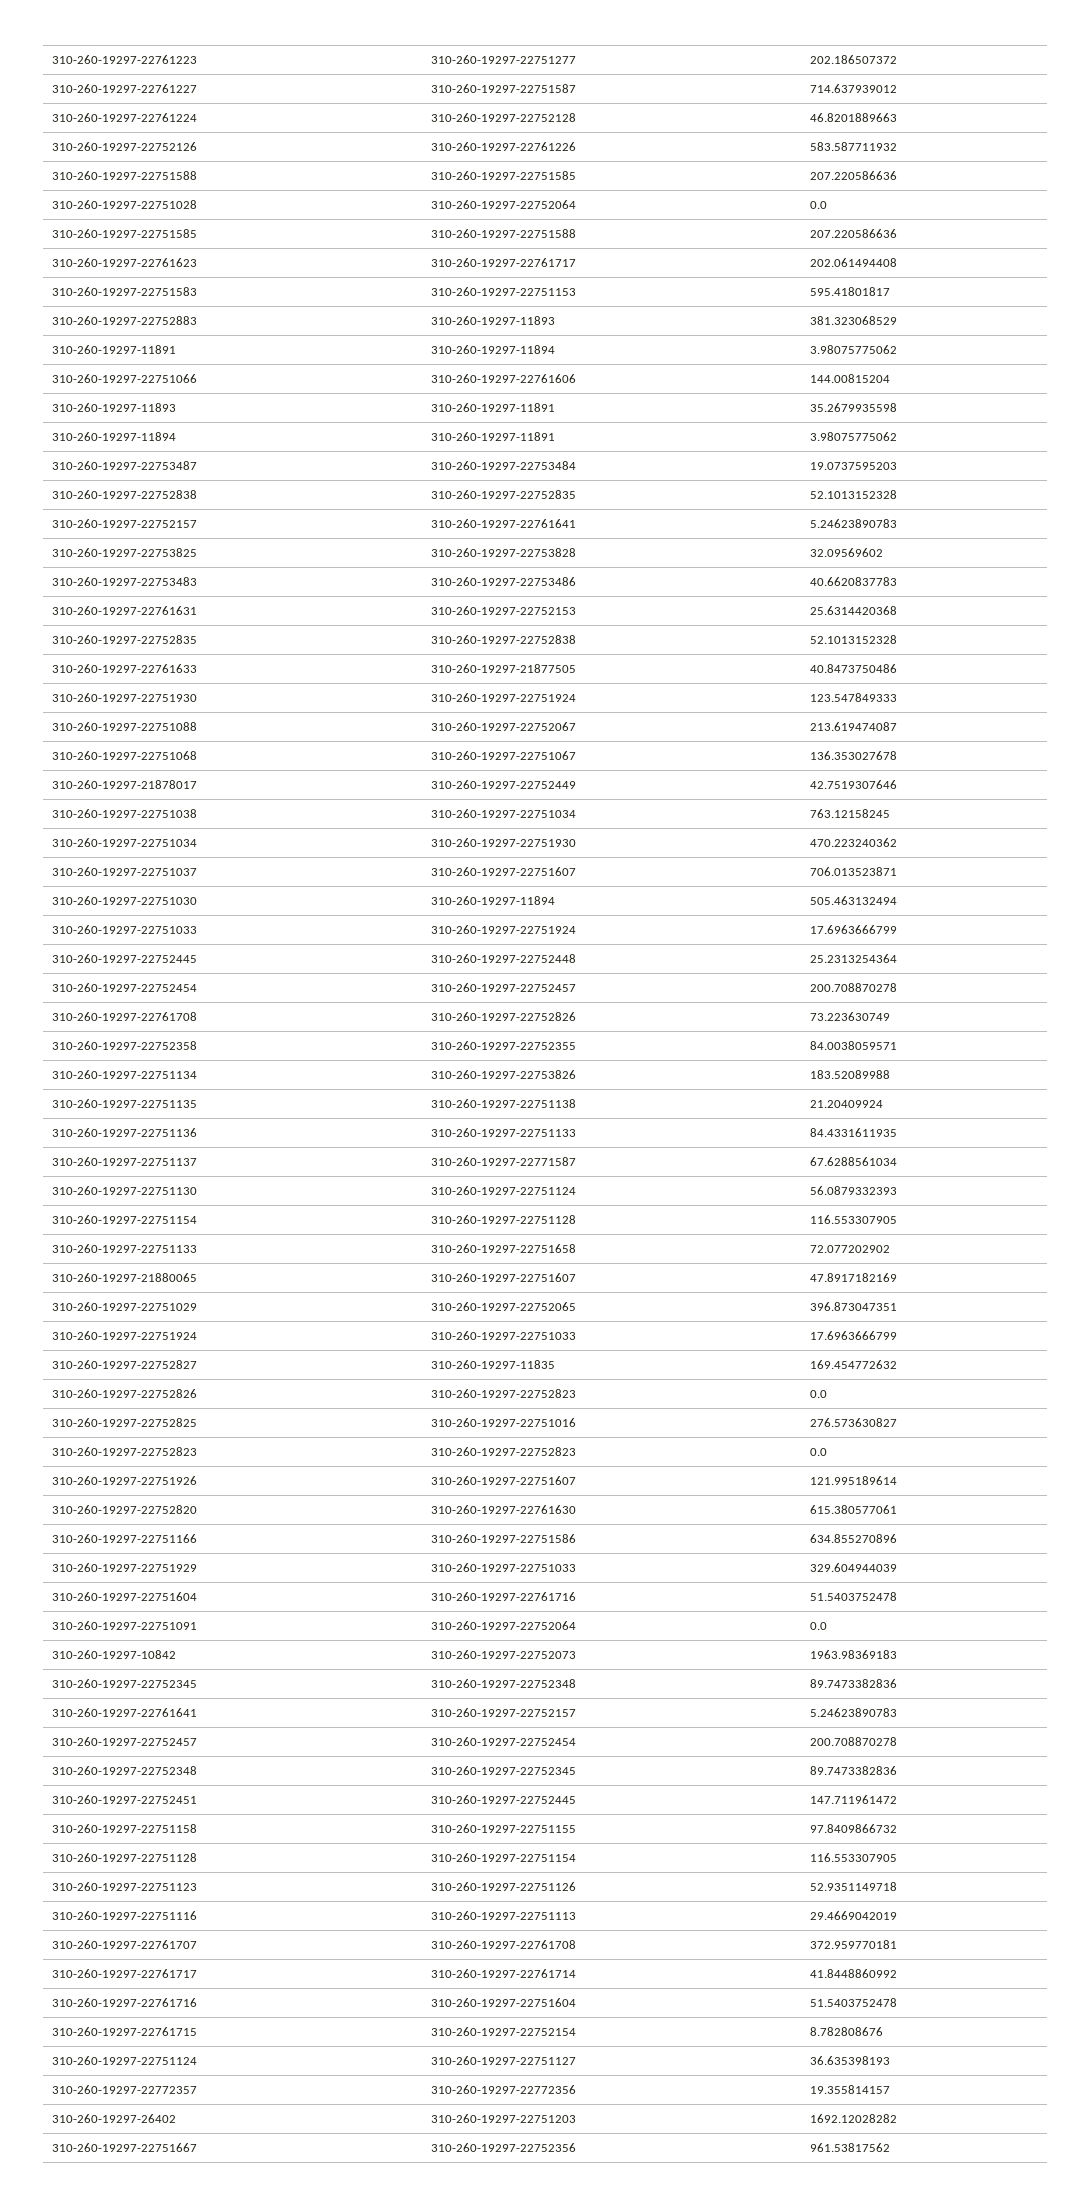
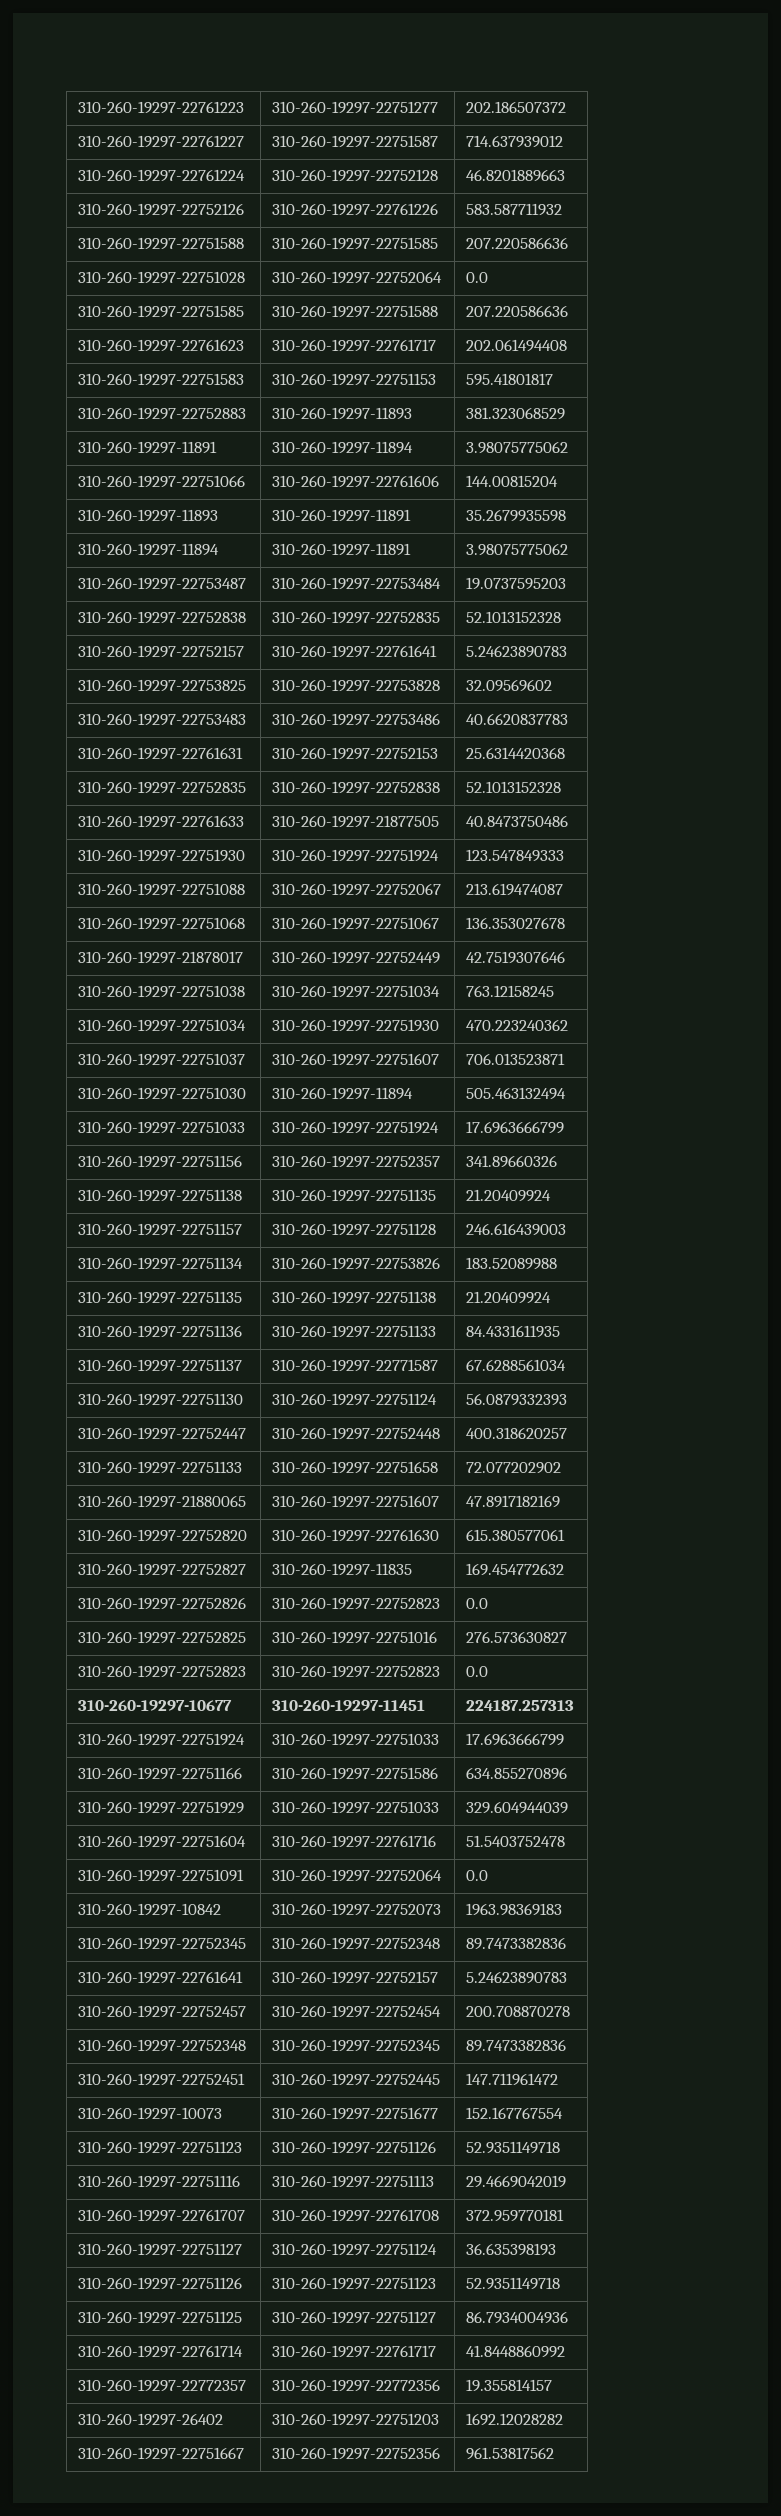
- 310-260-19297-22752445 | 310-260-19297-22752448 | 25.2313254364
- 310-260-19297-22752454 | 310-260-19297-22752457 | 200.708870278
- 310-260-19297-22761708 | 310-260-19297-22752826 | 73.223630749
- 310-260-19297-22752358 | 310-260-19297-22752355 | 84.0038059571
+ 310-260-19297-22751156 | 310-260-19297-22752357 | 341.89660326
+ 310-260-19297-22751138 | 310-260-19297-22751135 | 21.20409924
+ 310-260-19297-22751157 | 310-260-19297-22751128 | 246.616439003
- 310-260-19297-22751154 | 310-260-19297-22751128 | 116.553307905
+ 310-260-19297-22752447 | 310-260-19297-22752448 | 400.318620257
- 310-260-19297-22751029 | 310-260-19297-22752065 | 396.873047351
- 310-260-19297-22751924 | 310-260-19297-22751033 | 17.6963666799
+ 310-260-19297-22752820 | 310-260-19297-22761630 | 615.380577061
- 310-260-19297-22751926 | 310-260-19297-22751607 | 121.995189614
- 310-260-19297-22752820 | 310-260-19297-22761630 | 615.380577061
+ 310-260-19297-10677 | 310-260-19297-11451 | 224187.257313
+ 310-260-19297-22751924 | 310-260-19297-22751033 | 17.6963666799
- 310-260-19297-22751158 | 310-260-19297-22751155 | 97.8409866732
- 310-260-19297-22751128 | 310-260-19297-22751154 | 116.553307905
+ 310-260-19297-10073 | 310-260-19297-22751677 | 152.167767554
- 310-260-19297-22761717 | 310-260-19297-22761714 | 41.8448860992
- 310-260-19297-22761716 | 310-260-19297-22751604 | 51.5403752478
- 310-260-19297-22761715 | 310-260-19297-22752154 | 8.782808676
- 310-260-19297-22751124 | 310-260-19297-22751127 | 36.635398193
+ 310-260-19297-22751127 | 310-260-19297-22751124 | 36.635398193
+ 310-260-19297-22751126 | 310-260-19297-22751123 | 52.9351149718
+ 310-260-19297-22751125 | 310-260-19297-22751127 | 86.7934004936
+ 310-260-19297-22761714 | 310-260-19297-22761717 | 41.8448860992

